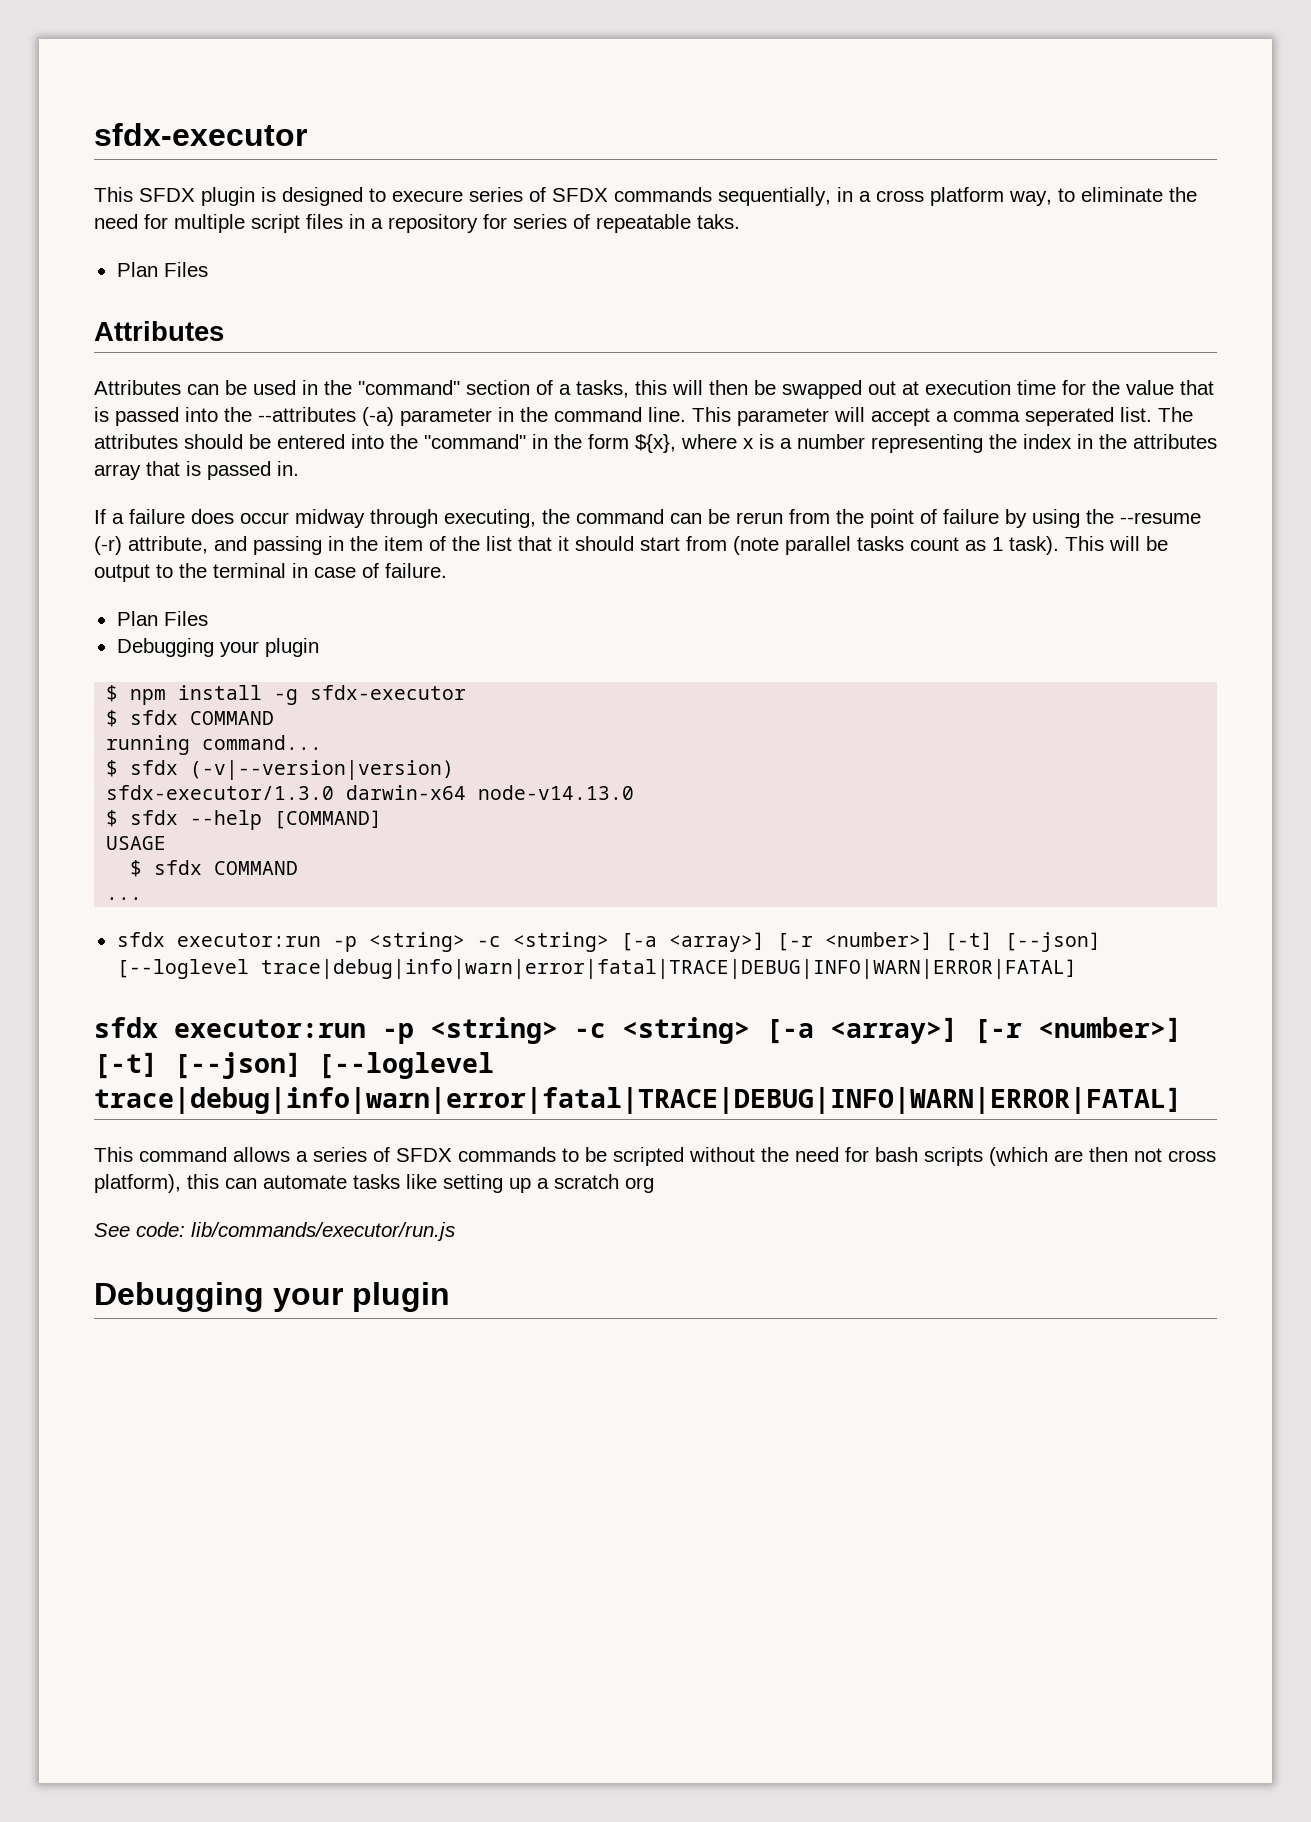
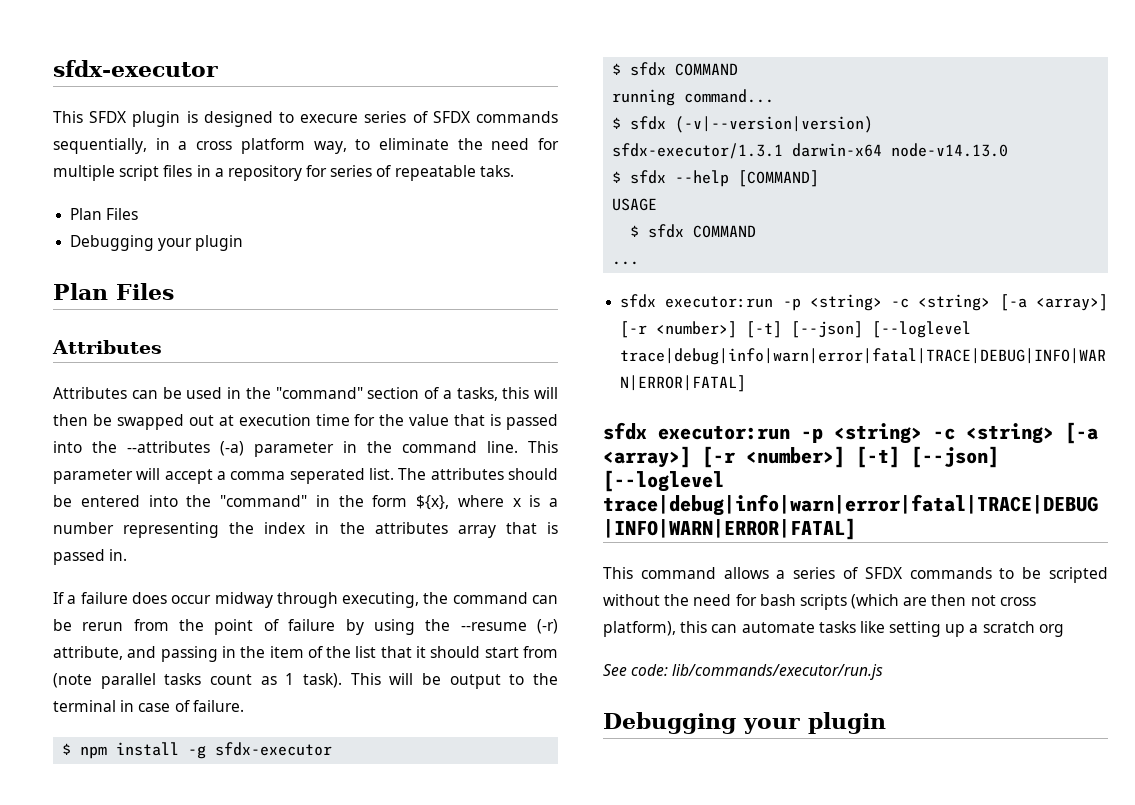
  This SFDX plugin is designed to execure series of SFDX commands sequentially, in a cross platform way, to eliminate the need for multiple script files in a repository for series of repeatable taks.
+ Plan Files
+ Debugging your plugin
  This will be output to the terminal in case of failure.
- Plan Files
- Debugging your plugin
- sfdx-executor/1.3.0 darwin-x64 node-v14.13.0
+ sfdx-executor/1.3.1 darwin-x64 node-v14.13.0

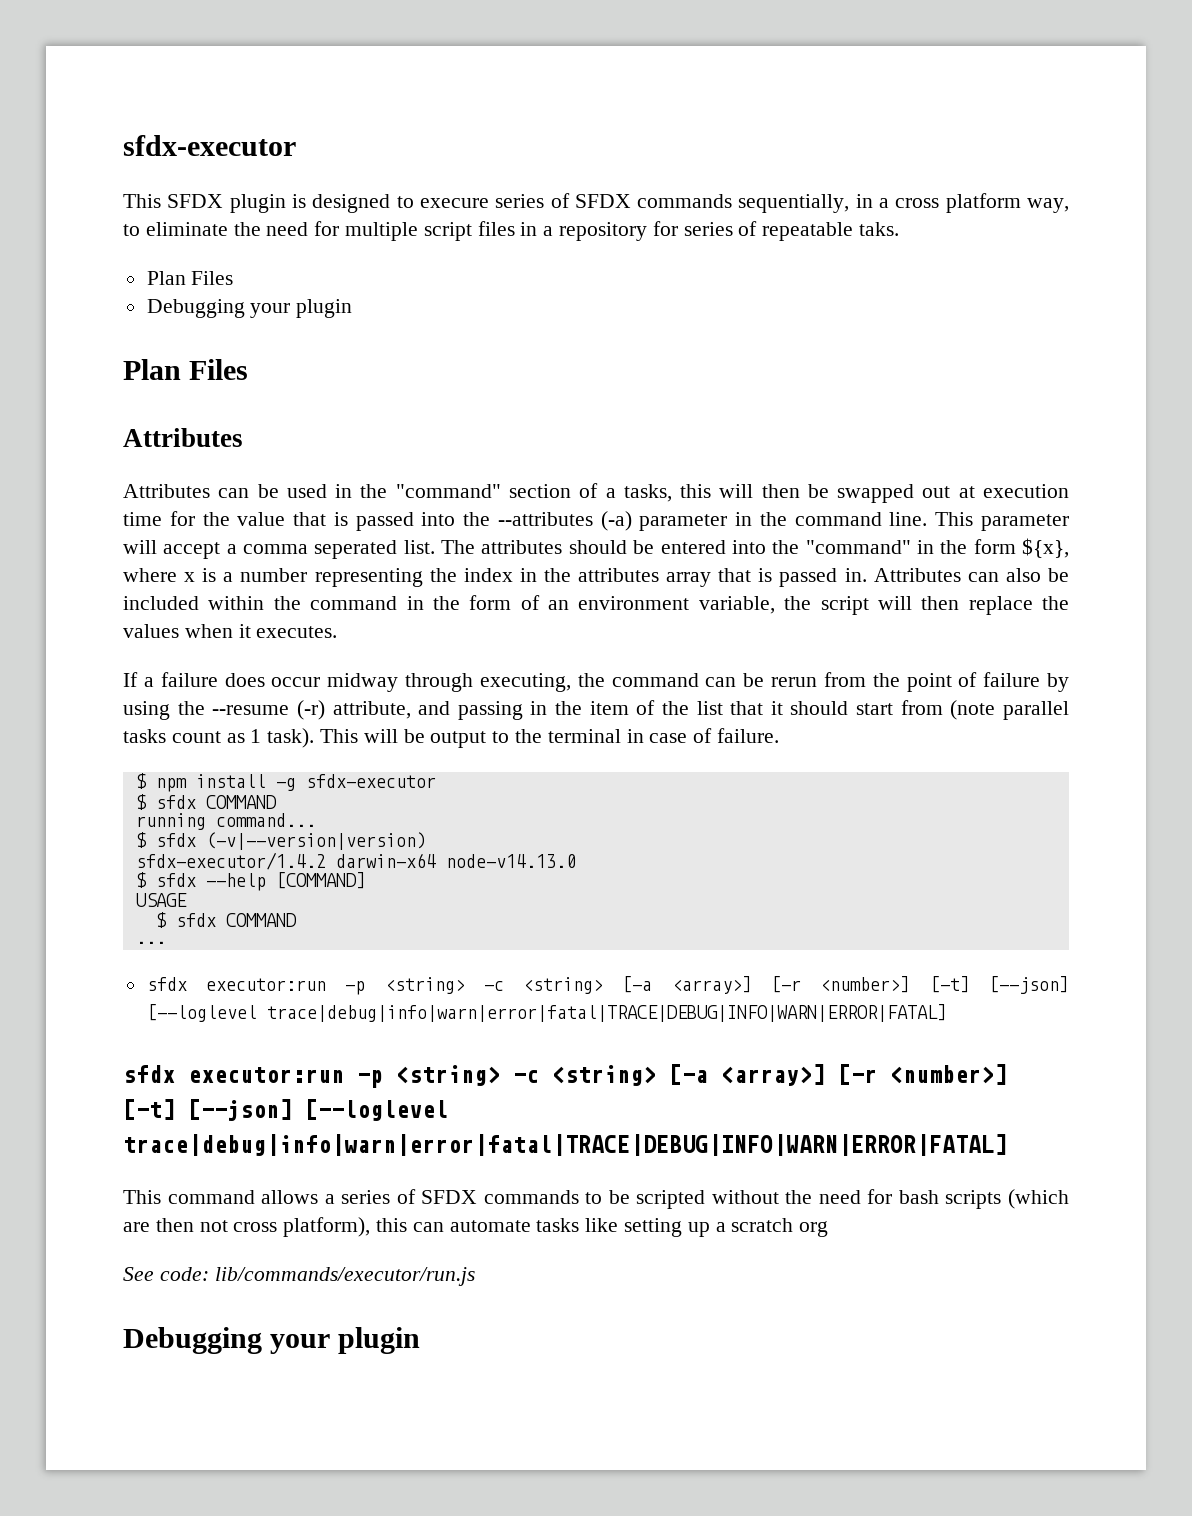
+ Attributes can also be included within the command in the form of an environment variable, the script will then replace the values when it executes.
- sfdx-executor/1.3.1 darwin-x64 node-v14.13.0
+ sfdx-executor/1.4.2 darwin-x64 node-v14.13.0

